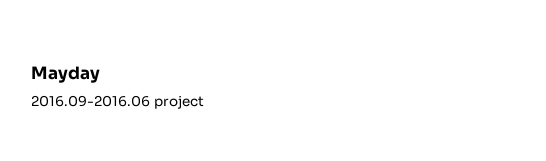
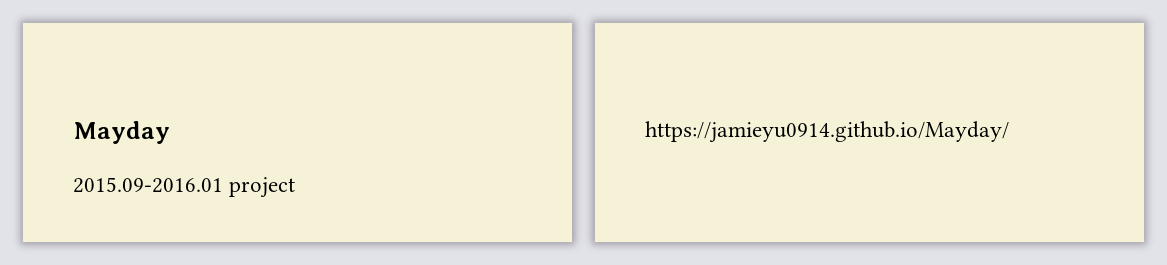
- 2016.09-2016.06 project
+ 2015.09-2016.01 project https://jamieyu0914.github.io/Mayday/

